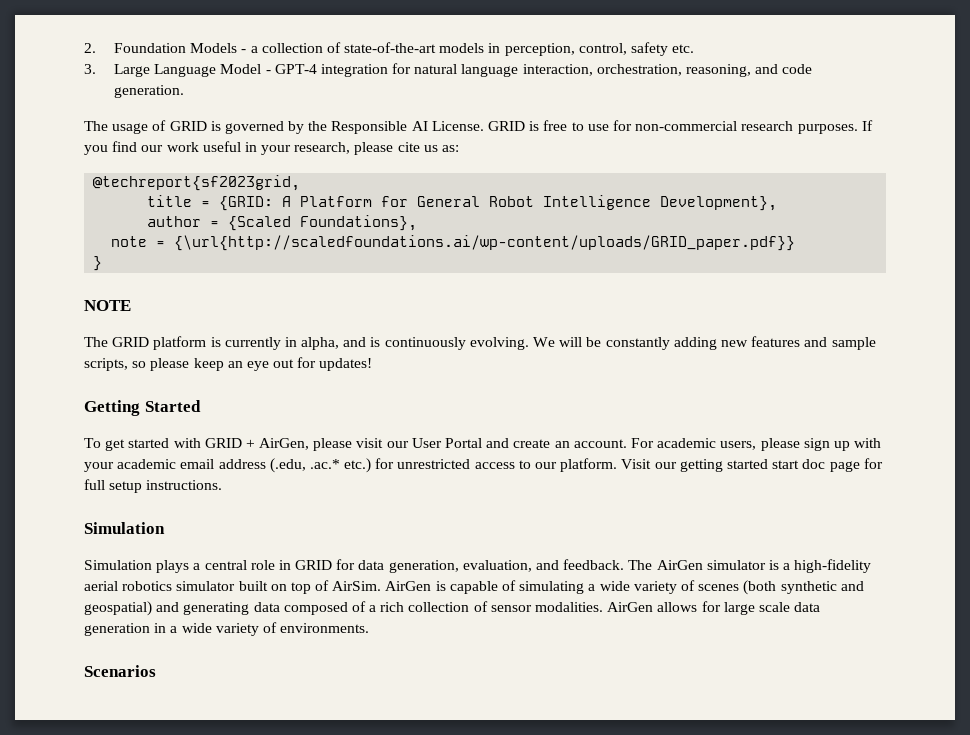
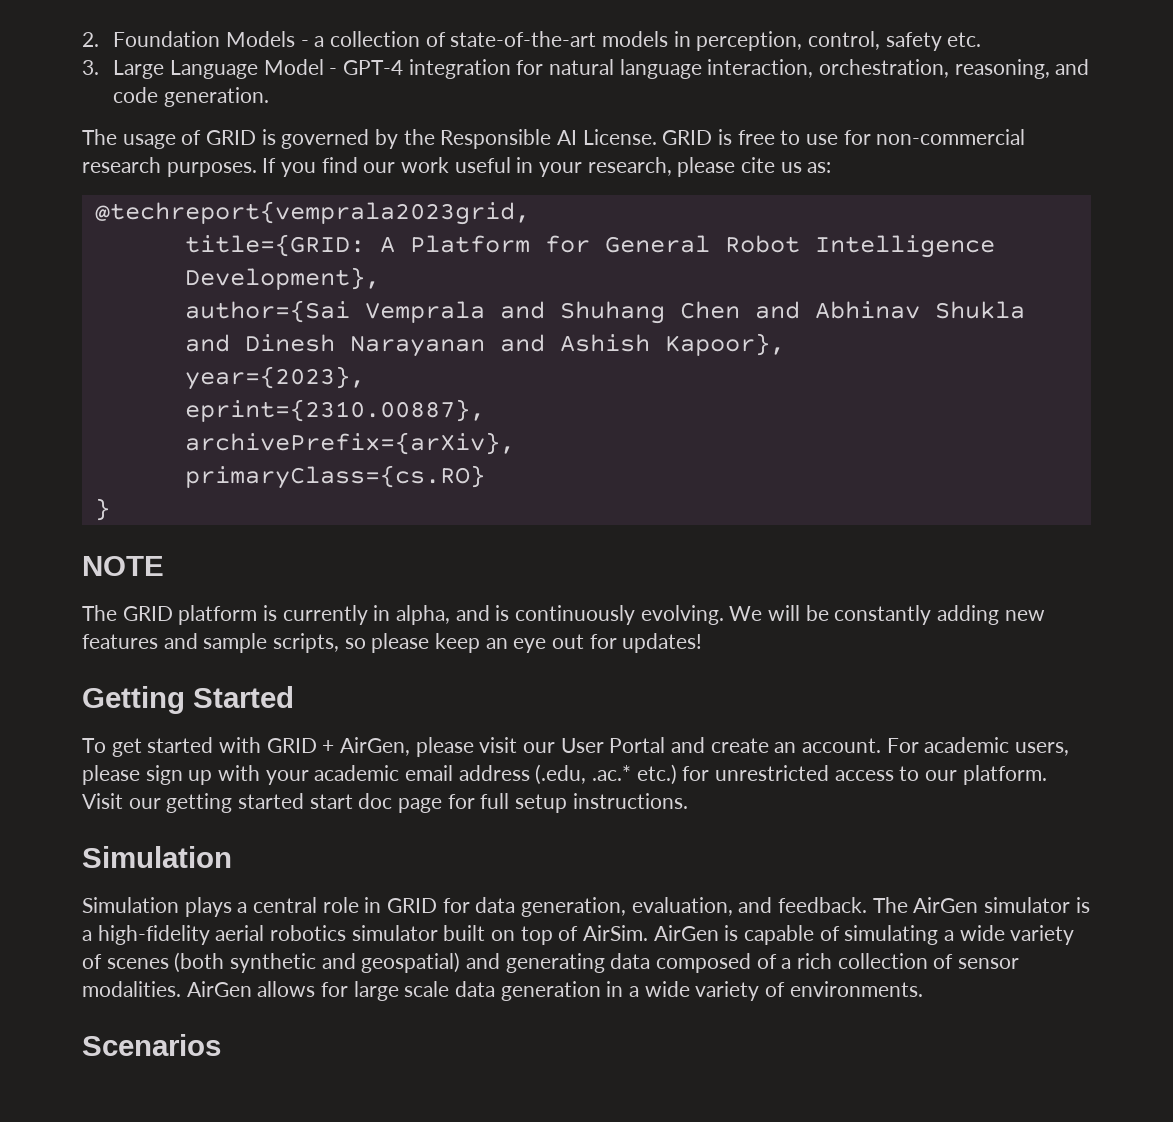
- @techreport{sf2023grid,
- title = {GRID: A Platform for General Robot Intelligence Development},
+ @techreport{vemprala2023grid,
+ title={GRID: A Platform for General Robot Intelligence Development},
- author = {Scaled Foundations},
- note = {\url{http://scaledfoundations.ai/wp-content/uploads/GRID_paper.pdf}}
+ author={Sai Vemprala and Shuhang Chen and Abhinav Shukla and Dinesh Narayanan and Ashish Kapoor},
+ year={2023},
+ eprint={2310.00887},
+ archivePrefix={arXiv},
+ primaryClass={cs.RO}

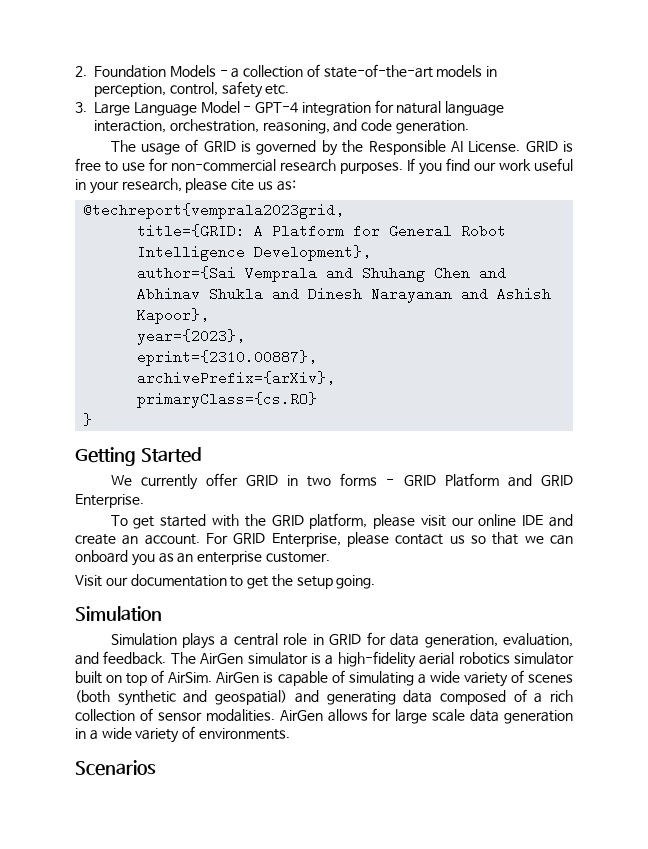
- NOTE
- The GRID platform is currently in alpha, and is continuously evolving. We will be constantly adding new features and sample scripts, so please keep an eye out for updates!
  Getting Started
+ We currently offer GRID in two forms - GRID Platform and GRID Enterprise.
- To get started with GRID + AirGen, please visit our User Portal and create an account.
+ To get started with the GRID platform, please visit our online IDE and create an account.
- For academic users, please sign up with your academic email address (.edu, .ac.* etc.) for unrestricted access to our platform. Visit our getting started start doc page for full setup instructions.
+ For GRID Enterprise, please contact us so that we can onboard you as an enterprise customer.
+ Visit our documentation to get the setup going.

